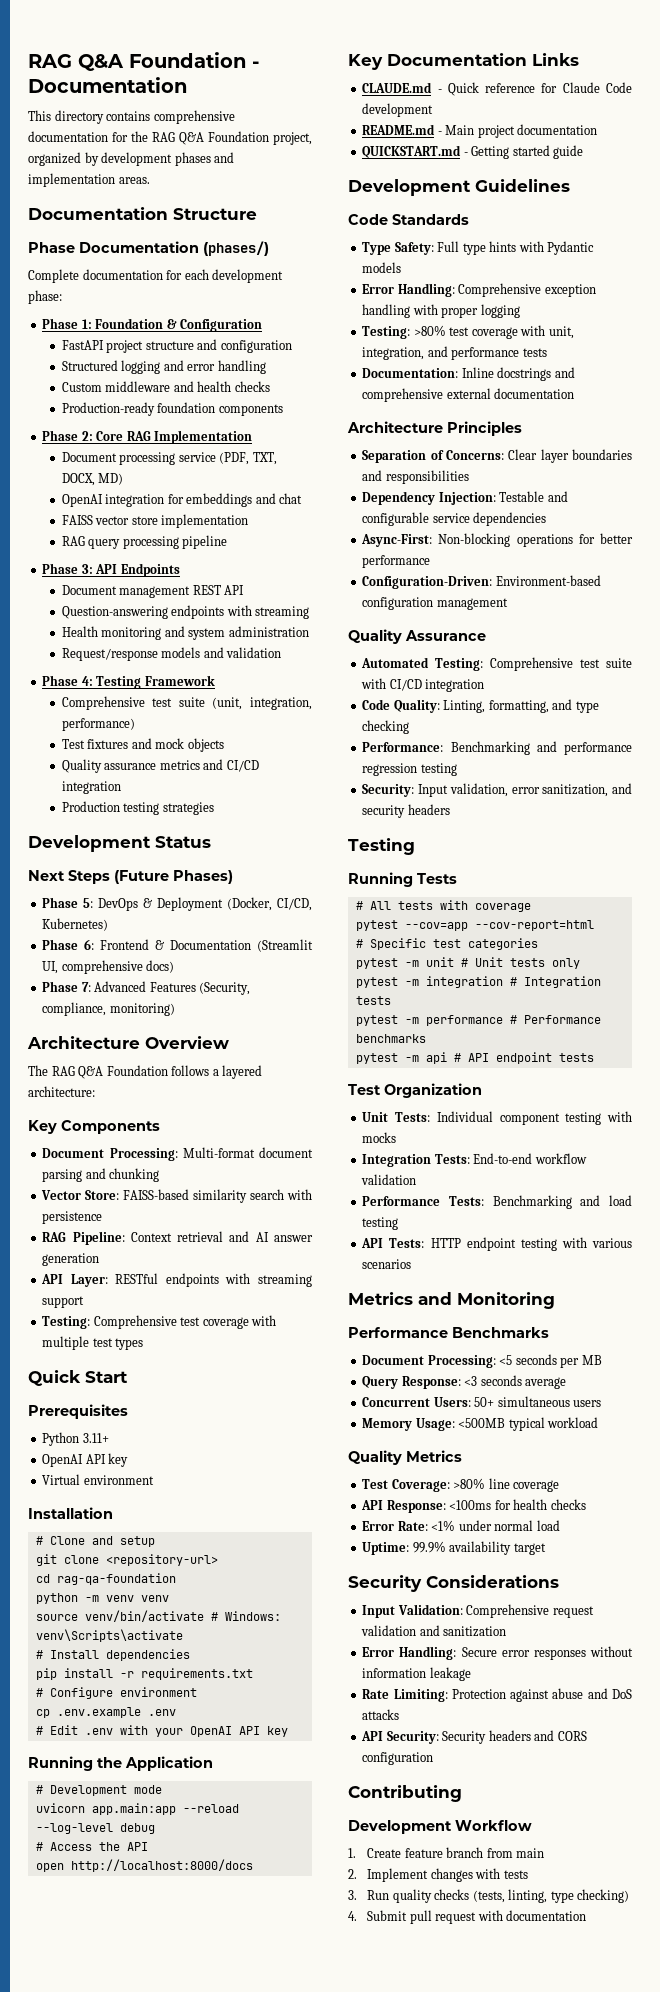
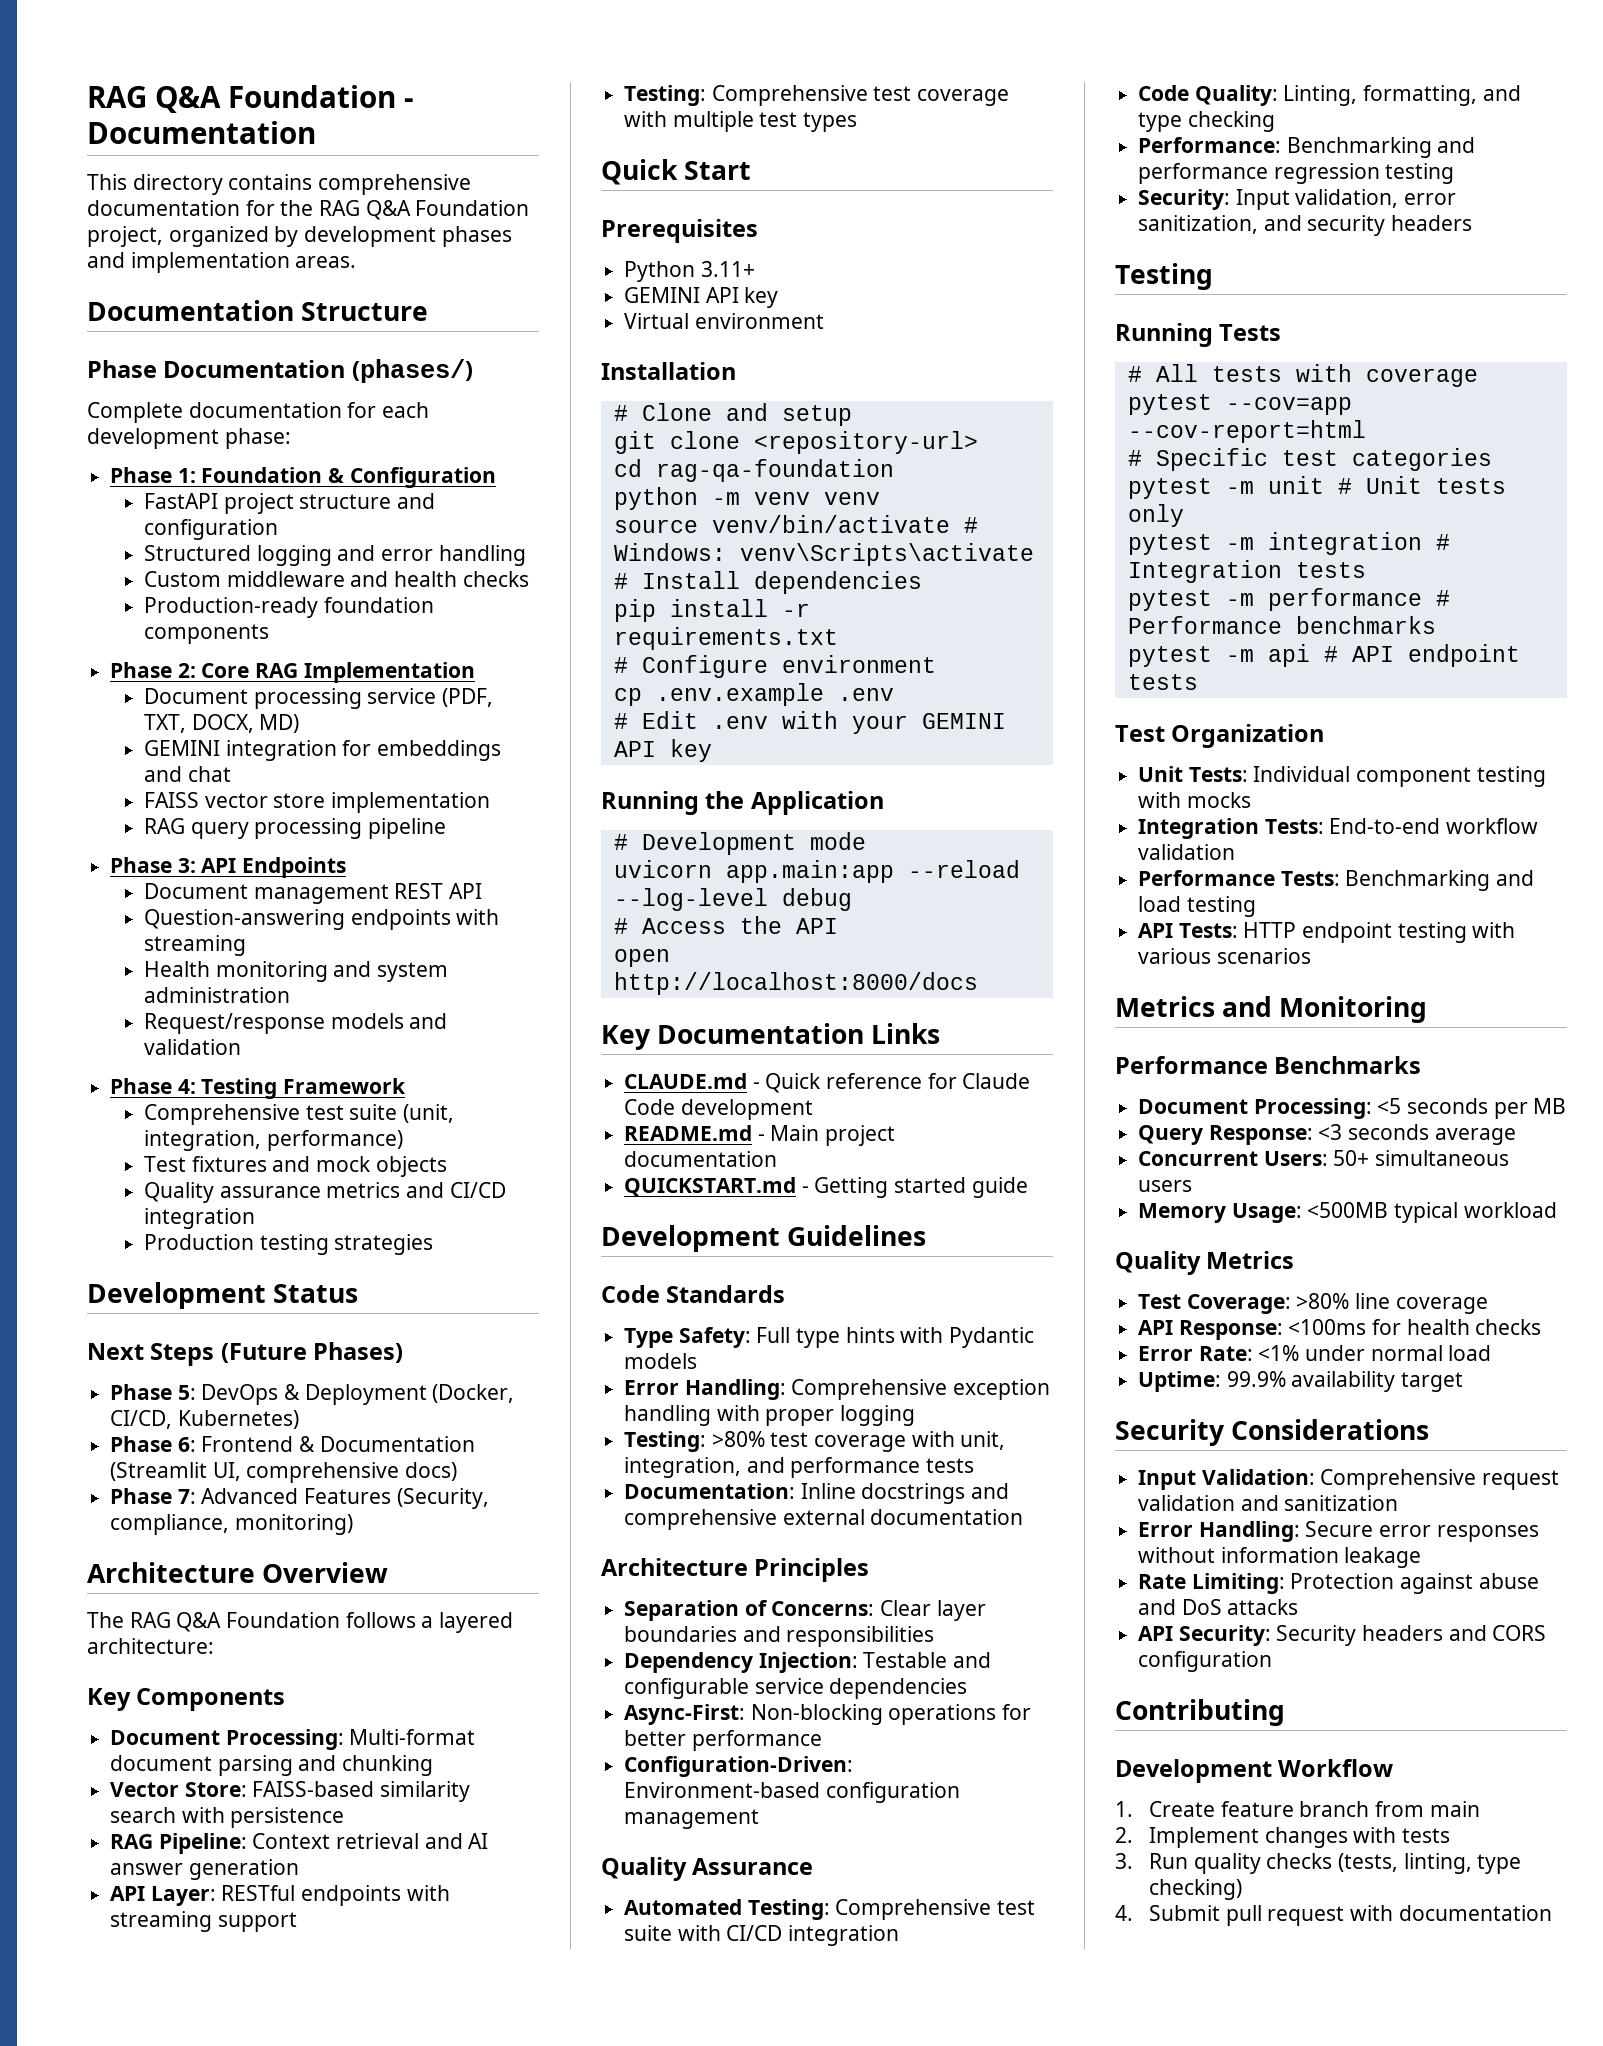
- OpenAI integration for embeddings and chat
+ GEMINI integration for embeddings and chat
  Python 3.11+
- OpenAI API key
+ GEMINI API key
- # Edit .env with your OpenAI API key
+ # Edit .env with your GEMINI API key

